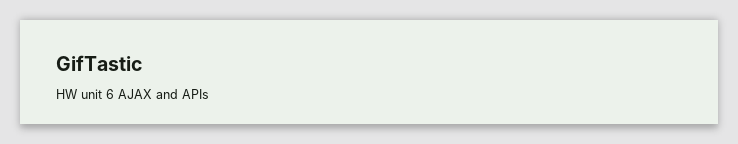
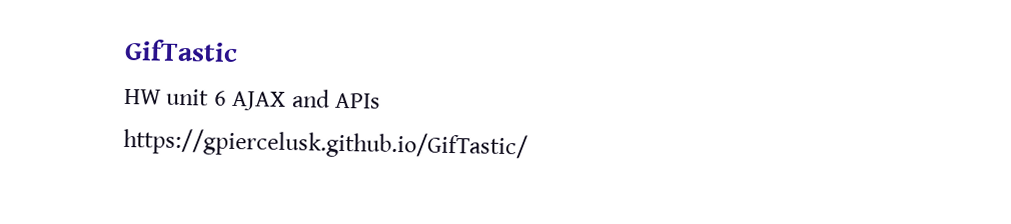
+ https://gpiercelusk.github.io/GifTastic/

